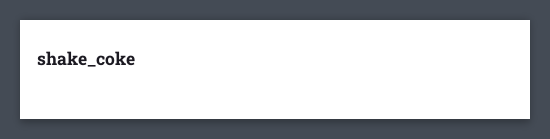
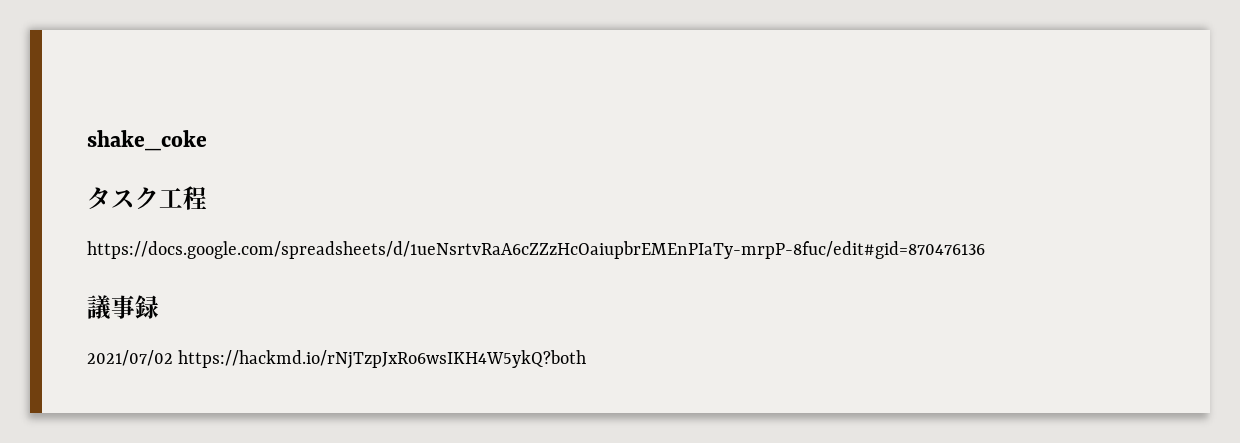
+ タスク工程
+ https://docs.google.com/spreadsheets/d/1ueNsrtvRaA6cZZzHcOaiupbrEMEnPIaTy-mrpP-8fuc/edit#gid=870476136
+ 議事録
+ 2021/07/02 https://hackmd.io/rNjTzpJxRo6wsIKH4W5ykQ?both

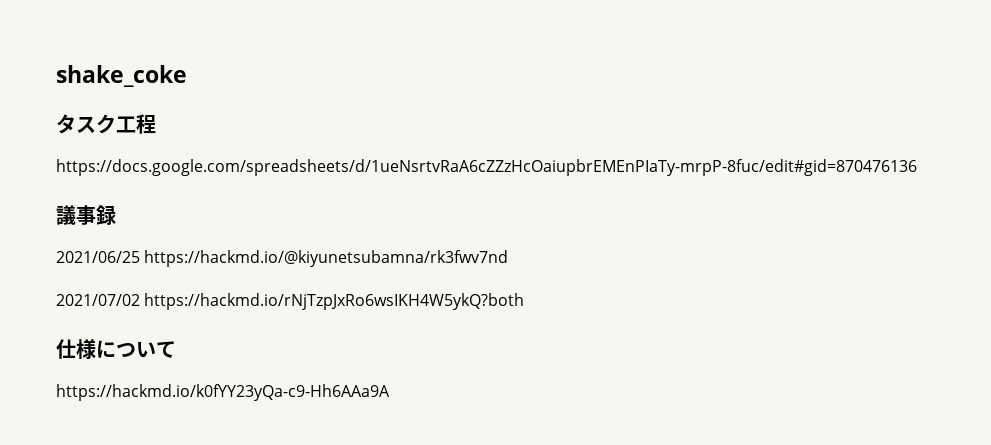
+ 2021/06/25 https://hackmd.io/@kiyunetsubamna/rk3fwv7nd
+ 仕様について
+ https://hackmd.io/k0fYY23yQa-c9-Hh6AAa9A

